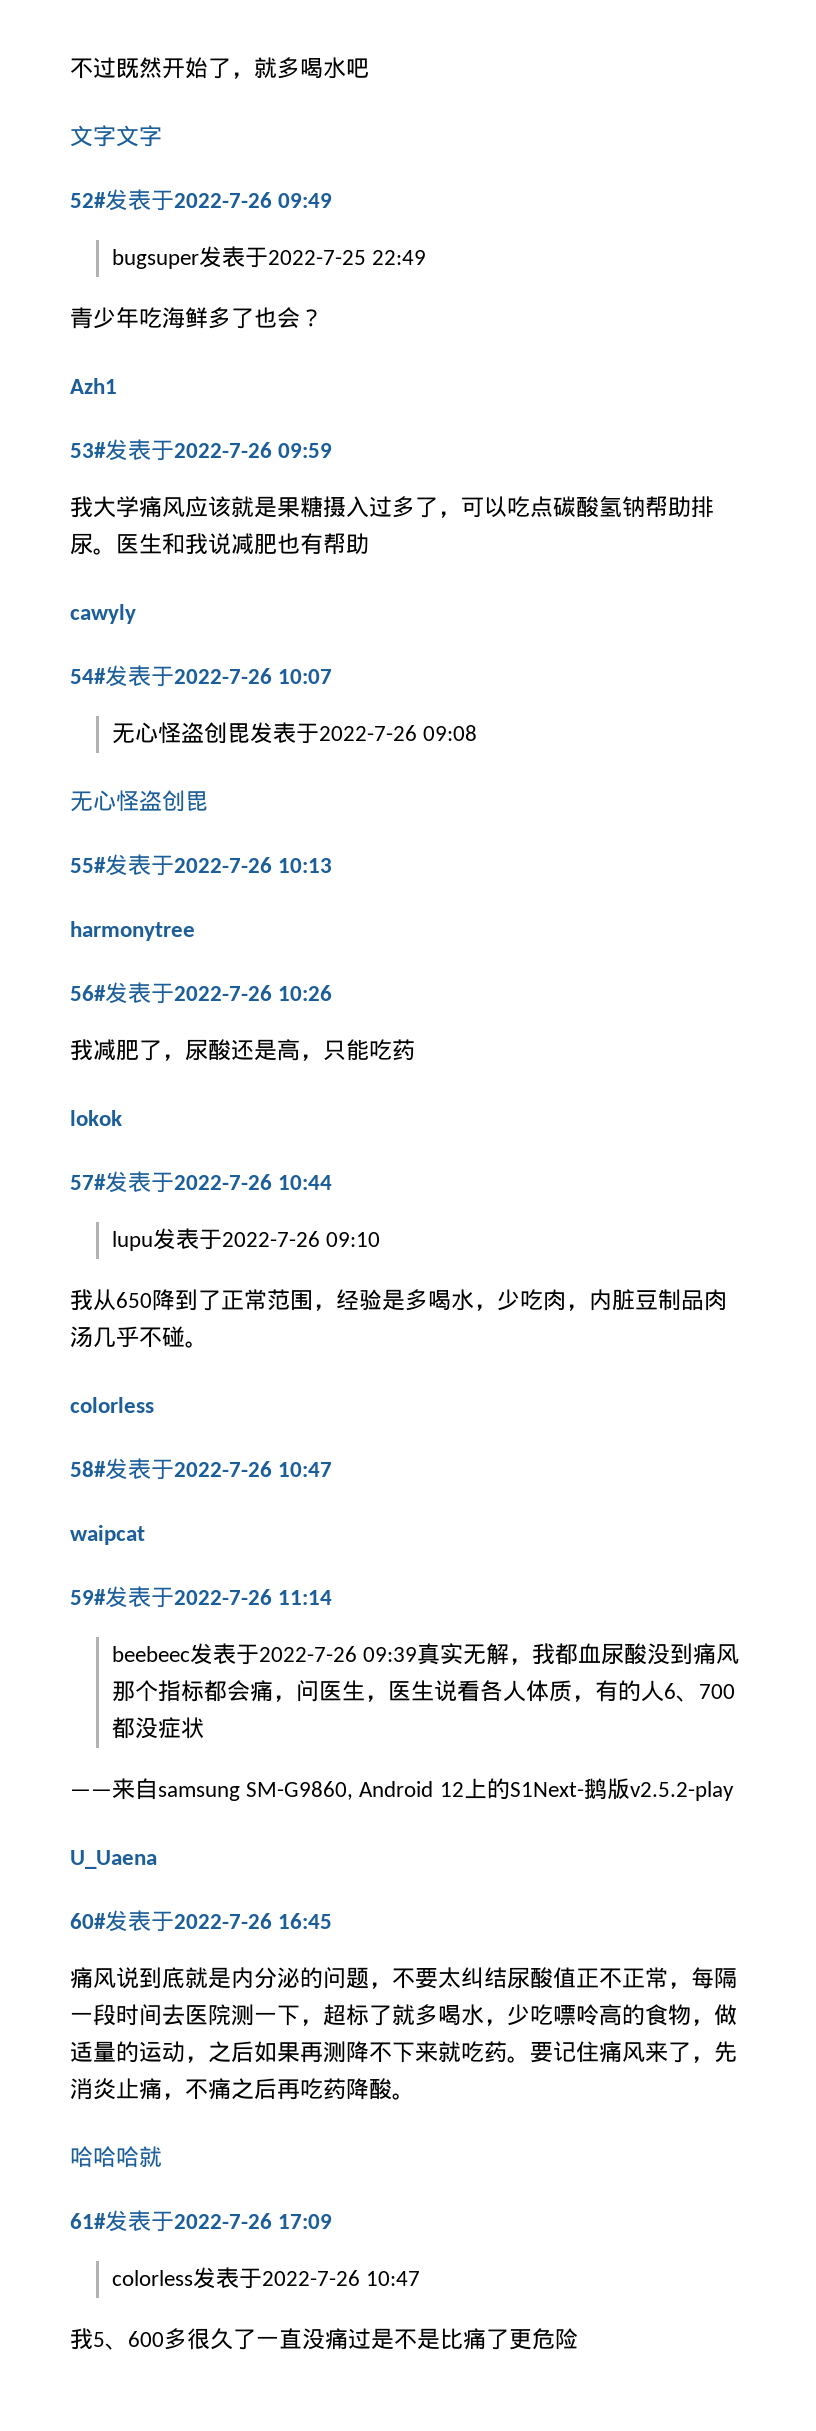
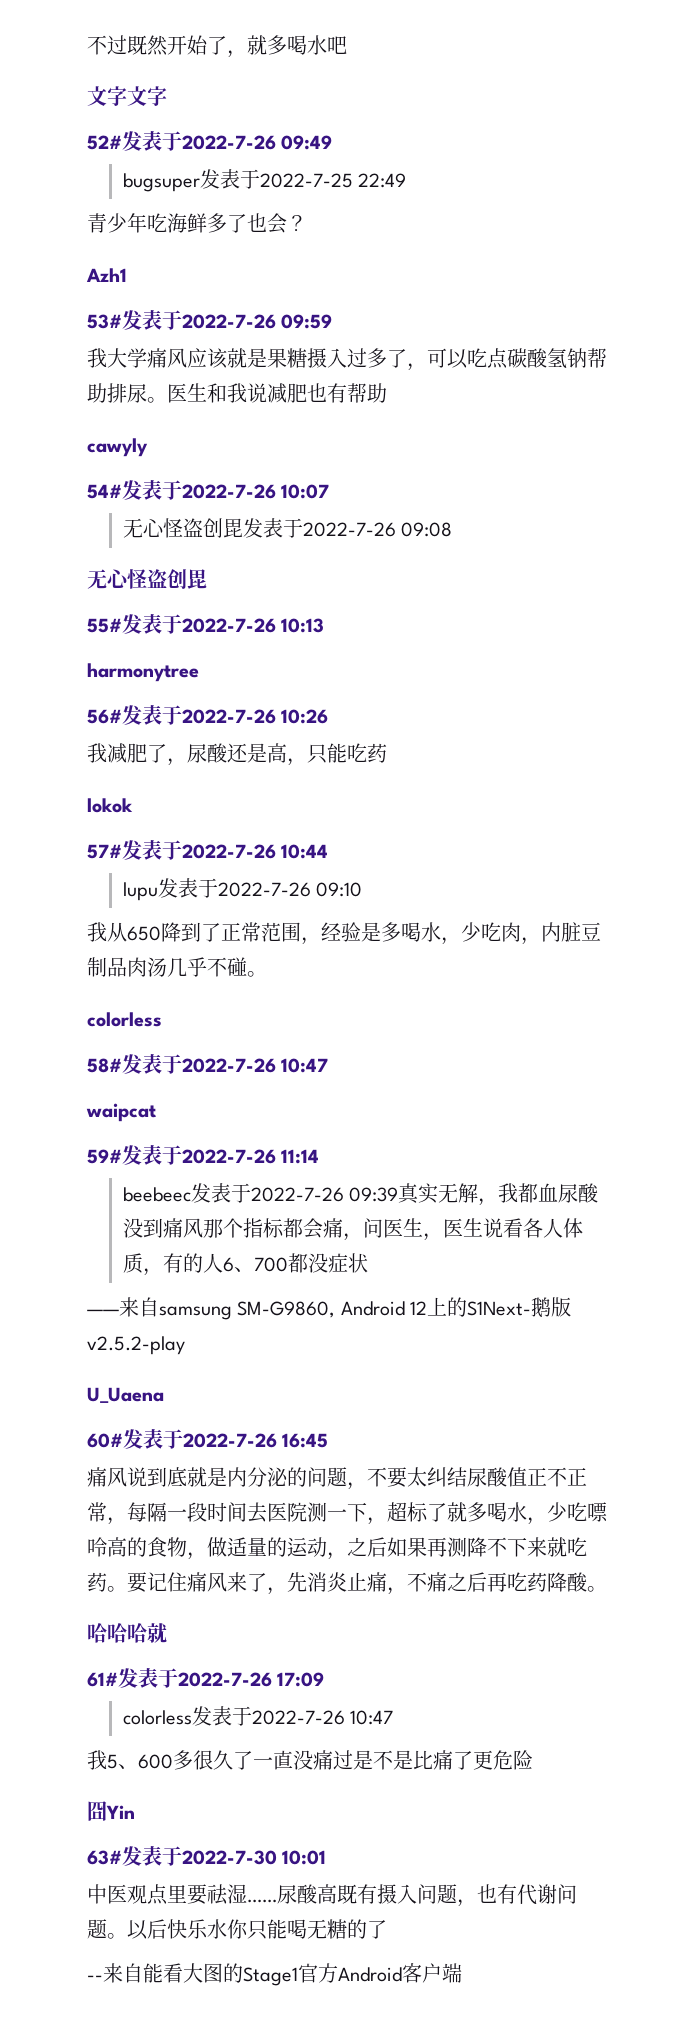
+ 囧Yin
+ 63#发表于2022-7-30 10:01
+ 中医观点里要祛湿……尿酸高既有摄入问题，也有代谢问题。以后快乐水你只能喝无糖的了
+ --来自能看大图的Stage1官方Android客户端

